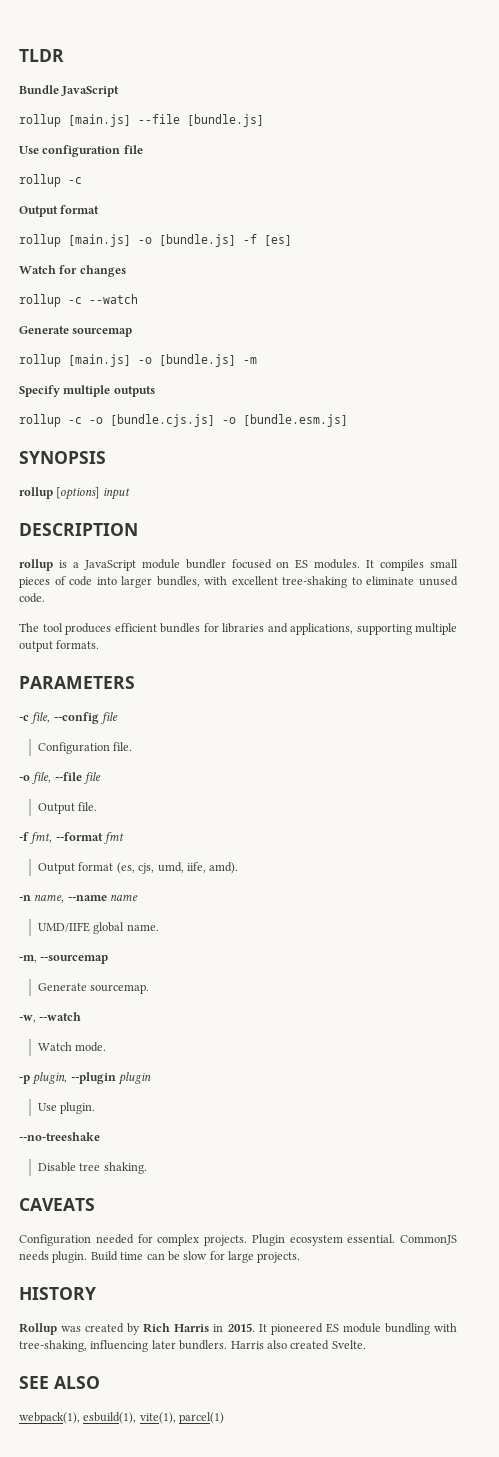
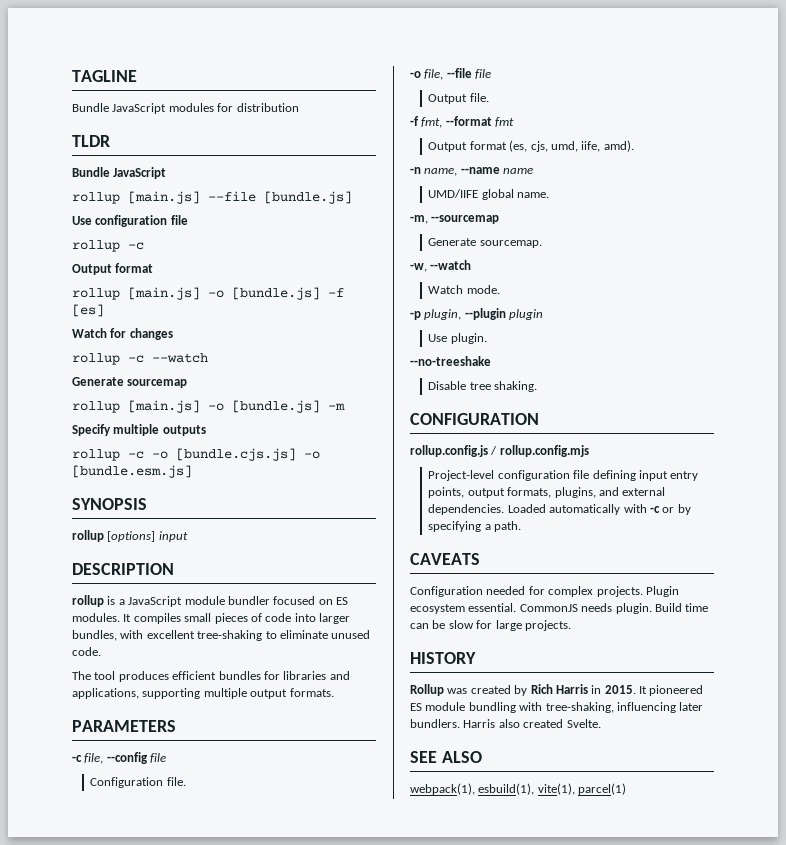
+ TAGLINE
+ Bundle JavaScript modules for distribution
+ CONFIGURATION
+ rollup.config.js / rollup.config.mjs
+ Project-level configuration file defining input entry points, output formats, plugins, and external dependencies. Loaded automatically with -c or by specifying a path.

